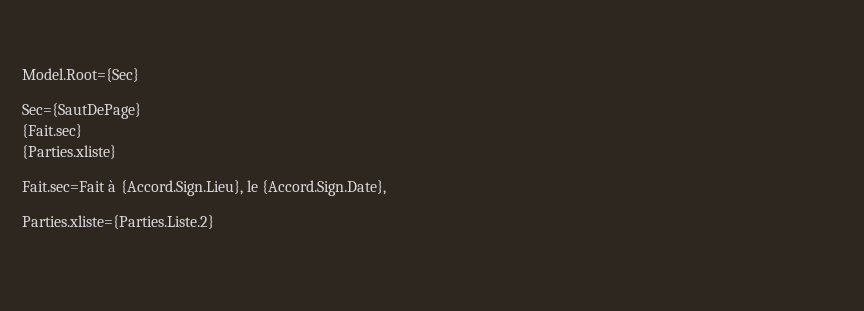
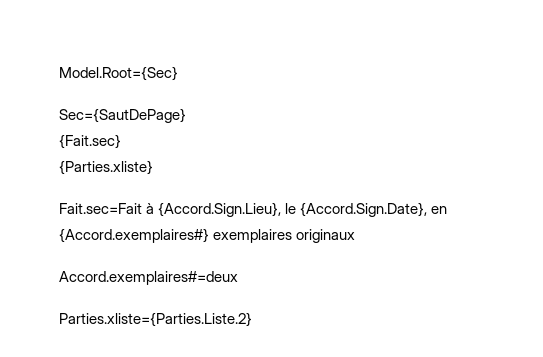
- Fait.sec=Fait à {Accord.Sign.Lieu}, le {Accord.Sign.Date},
+ Fait.sec=Fait à {Accord.Sign.Lieu}, le {Accord.Sign.Date}, en {Accord.exemplaires#} exemplaires originaux
+ Accord.exemplaires#=deux

